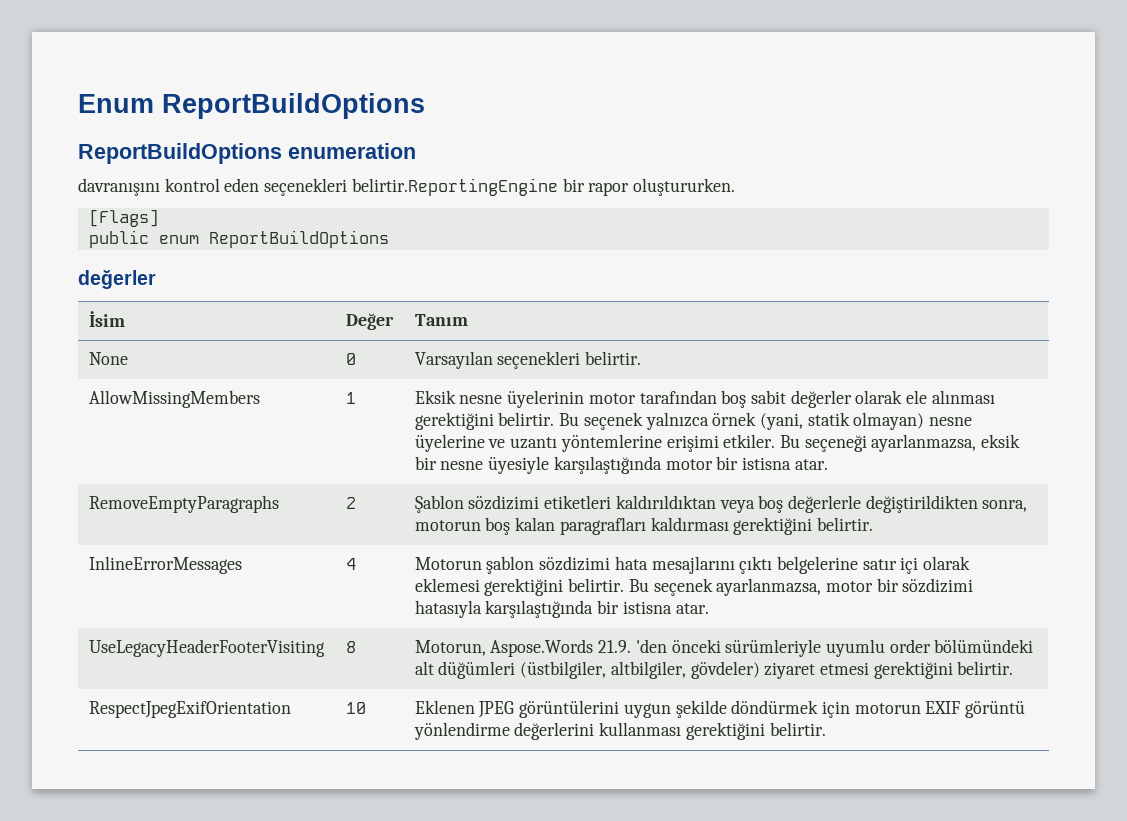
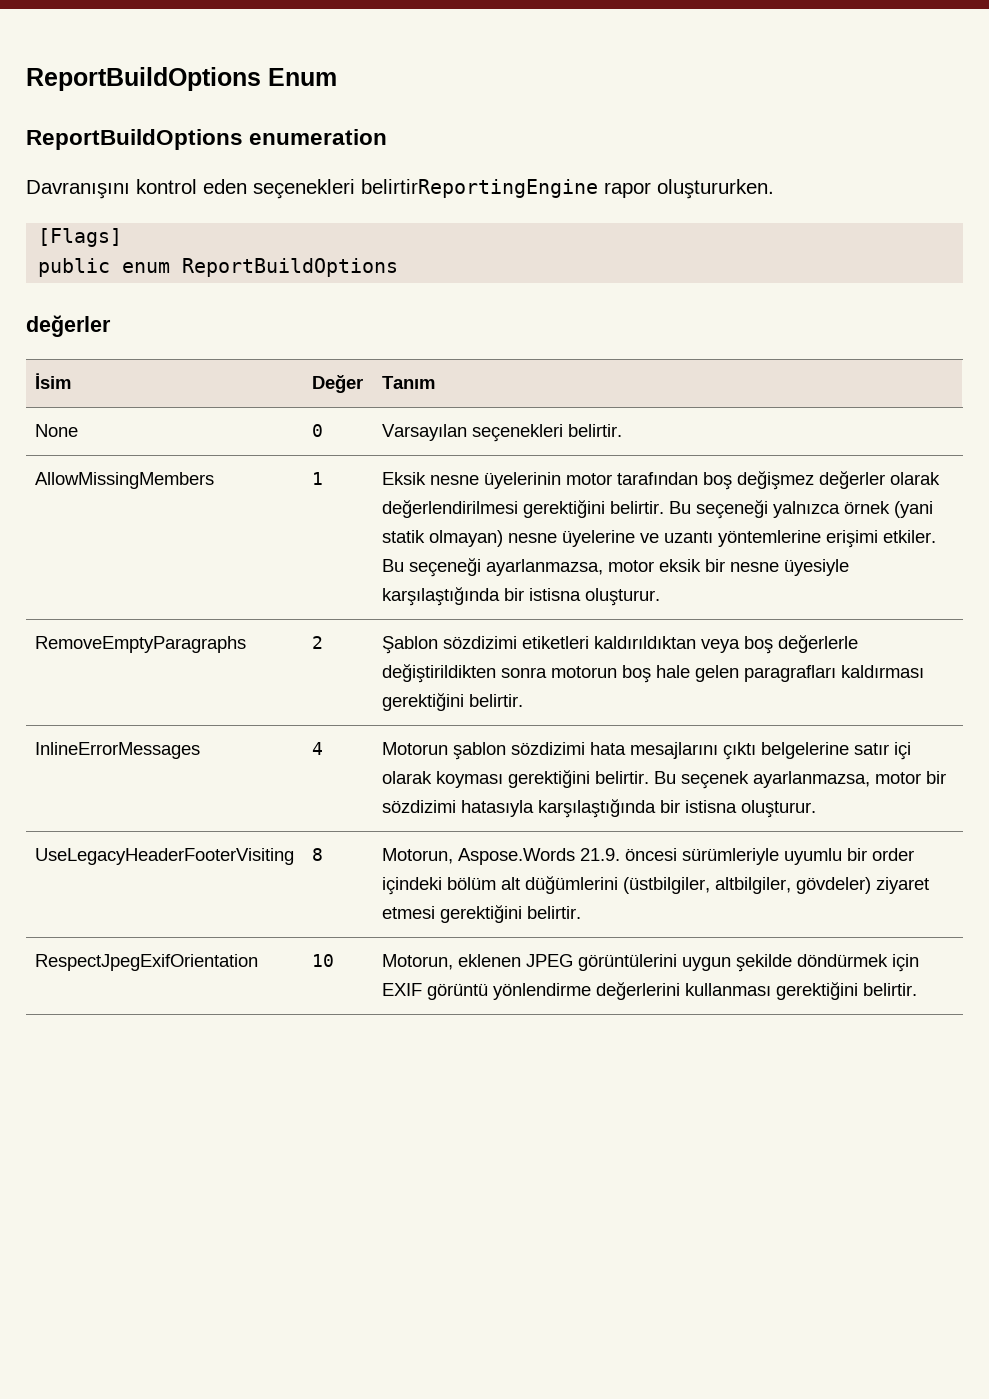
- Enum ReportBuildOptions
+ ReportBuildOptions Enum
- davranışını kontrol eden seçenekleri belirtir.ReportingEngine bir rapor oluştururken.
+ Davranışını kontrol eden seçenekleri belirtirReportingEngine rapor oluştururken.
- Eksik nesne üyelerinin motor tarafından boş sabit değerler olarak ele alınması gerektiğini belirtir. Bu seçenek yalnızca örnek (yani, statik olmayan) nesne üyelerine ve uzantı yöntemlerine erişimi etkiler.
+ Eksik nesne üyelerinin motor tarafından boş değişmez değerler olarak değerlendirilmesi gerektiğini belirtir. Bu seçeneği yalnızca örnek (yani statik olmayan) nesne üyelerine ve uzantı yöntemlerine erişimi etkiler.
- Bu seçeneği ayarlanmazsa, eksik bir nesne üyesiyle karşılaştığında motor bir istisna atar.
+ Bu seçeneği ayarlanmazsa, motor eksik bir nesne üyesiyle karşılaştığında bir istisna oluşturur.
- RemoveEmptyParagraphs | 2 | Şablon sözdizimi etiketleri kaldırıldıktan veya boş değerlerle değiştirildikten sonra, motorun boş kalan paragrafları kaldırması gerektiğini belirtir.
+ RemoveEmptyParagraphs | 2 | Şablon sözdizimi etiketleri kaldırıldıktan veya boş değerlerle değiştirildikten sonra motorun boş hale gelen paragrafları kaldırması gerektiğini belirtir.
- InlineErrorMessages | 4 | Motorun şablon sözdizimi hata mesajlarını çıktı belgelerine satır içi olarak eklemesi gerektiğini belirtir. Bu seçenek ayarlanmazsa, motor bir sözdizimi hatasıyla karşılaştığında bir istisna atar.
+ InlineErrorMessages | 4 | Motorun şablon sözdizimi hata mesajlarını çıktı belgelerine satır içi olarak koyması gerektiğini belirtir. Bu seçenek ayarlanmazsa, motor bir sözdizimi hatasıyla karşılaştığında bir istisna oluşturur.
- UseLegacyHeaderFooterVisiting | 8 | Motorun, Aspose.Words 21.9. 'den önceki sürümleriyle uyumlu order bölümündeki alt düğümleri (üstbilgiler, altbilgiler, gövdeler) ziyaret etmesi gerektiğini belirtir.
+ UseLegacyHeaderFooterVisiting | 8 | Motorun, Aspose.Words 21.9. öncesi sürümleriyle uyumlu bir order içindeki bölüm alt düğümlerini (üstbilgiler, altbilgiler, gövdeler) ziyaret etmesi gerektiğini belirtir.
- RespectJpegExifOrientation | 10 | Eklenen JPEG görüntülerini uygun şekilde döndürmek için motorun EXIF görüntü yönlendirme değerlerini kullanması gerektiğini belirtir.
+ RespectJpegExifOrientation | 10 | Motorun, eklenen JPEG görüntülerini uygun şekilde döndürmek için EXIF görüntü yönlendirme değerlerini kullanması gerektiğini belirtir.

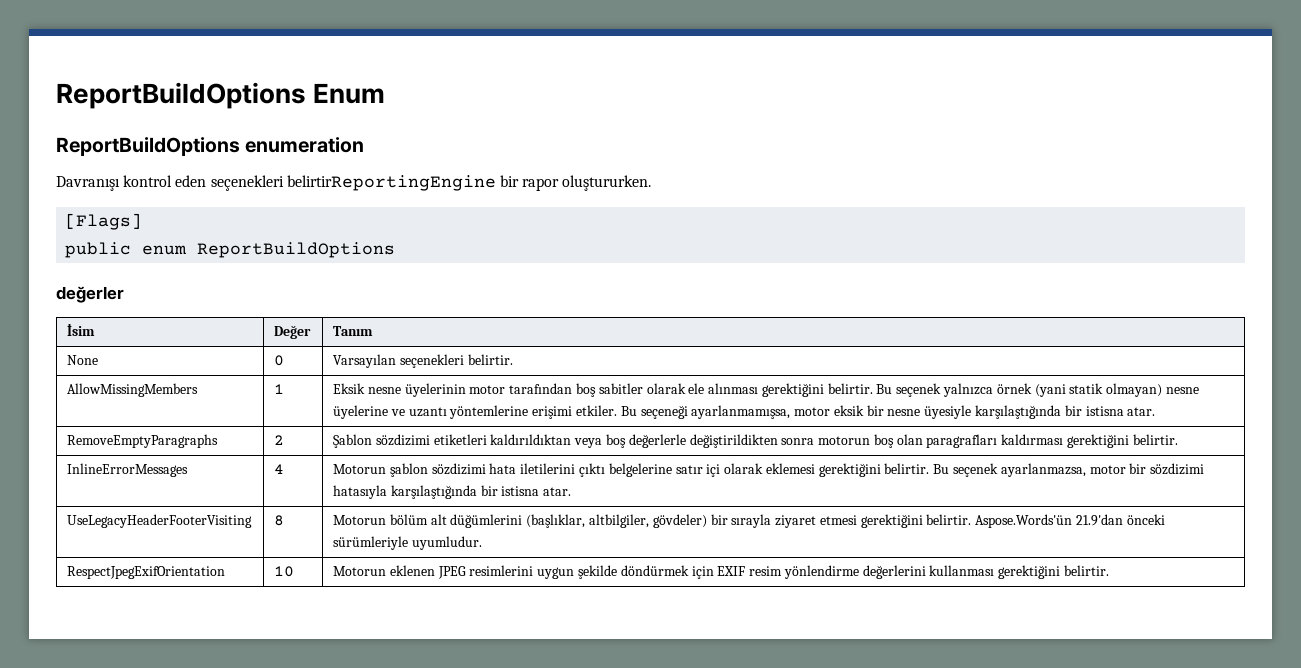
- Davranışını kontrol eden seçenekleri belirtirReportingEngine rapor oluştururken.
+ Davranışı kontrol eden seçenekleri belirtirReportingEngine bir rapor oluştururken.
- AllowMissingMembers | 1 | Eksik nesne üyelerinin motor tarafından boş değişmez değerler olarak değerlendirilmesi gerektiğini belirtir. Bu seçeneği yalnızca örnek (yani statik olmayan) nesne üyelerine ve uzantı yöntemlerine erişimi etkiler. Bu seçeneği ayarlanmazsa, motor eksik bir nesne üyesiyle karşılaştığında bir istisna oluşturur.
+ AllowMissingMembers | 1 | Eksik nesne üyelerinin motor tarafından boş sabitler olarak ele alınması gerektiğini belirtir. Bu seçenek yalnızca örnek (yani statik olmayan) nesne üyelerine ve uzantı yöntemlerine erişimi etkiler. Bu seçeneği ayarlanmamışsa, motor eksik bir nesne üyesiyle karşılaştığında bir istisna atar.
- RemoveEmptyParagraphs | 2 | Şablon sözdizimi etiketleri kaldırıldıktan veya boş değerlerle değiştirildikten sonra motorun boş hale gelen paragrafları kaldırması gerektiğini belirtir.
+ RemoveEmptyParagraphs | 2 | Şablon sözdizimi etiketleri kaldırıldıktan veya boş değerlerle değiştirildikten sonra motorun boş olan paragrafları kaldırması gerektiğini belirtir.
- InlineErrorMessages | 4 | Motorun şablon sözdizimi hata mesajlarını çıktı belgelerine satır içi olarak koyması gerektiğini belirtir. Bu seçenek ayarlanmazsa, motor bir sözdizimi hatasıyla karşılaştığında bir istisna oluşturur.
+ InlineErrorMessages | 4 | Motorun şablon sözdizimi hata iletilerini çıktı belgelerine satır içi olarak eklemesi gerektiğini belirtir. Bu seçenek ayarlanmazsa, motor bir sözdizimi hatasıyla karşılaştığında bir istisna atar.
- UseLegacyHeaderFooterVisiting | 8 | Motorun, Aspose.Words 21.9. öncesi sürümleriyle uyumlu bir order içindeki bölüm alt düğümlerini (üstbilgiler, altbilgiler, gövdeler) ziyaret etmesi gerektiğini belirtir.
+ UseLegacyHeaderFooterVisiting | 8 | Motorun bölüm alt düğümlerini (başlıklar, altbilgiler, gövdeler) bir sırayla ziyaret etmesi gerektiğini belirtir. Aspose.Words'ün 21.9'dan önceki sürümleriyle uyumludur.
- RespectJpegExifOrientation | 10 | Motorun, eklenen JPEG görüntülerini uygun şekilde döndürmek için EXIF görüntü yönlendirme değerlerini kullanması gerektiğini belirtir.
+ RespectJpegExifOrientation | 10 | Motorun eklenen JPEG resimlerini uygun şekilde döndürmek için EXIF resim yönlendirme değerlerini kullanması gerektiğini belirtir.

